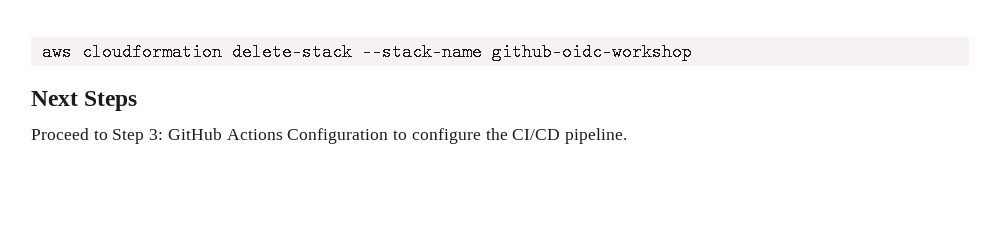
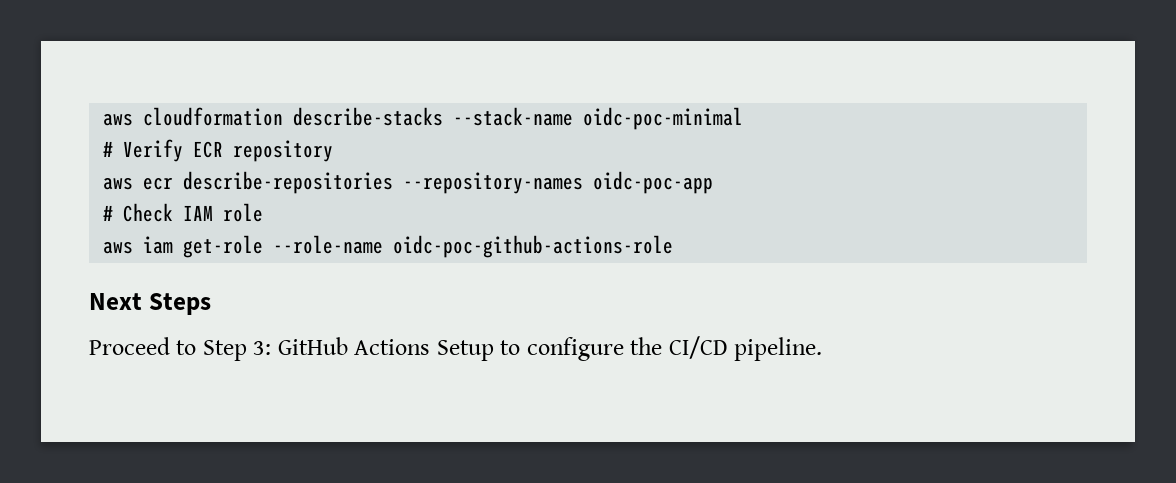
- aws cloudformation delete-stack --stack-name github-oidc-workshop
+ aws cloudformation describe-stacks --stack-name oidc-poc-minimal
+ # Verify ECR repository
+ aws ecr describe-repositories --repository-names oidc-poc-app
+ # Check IAM role
+ aws iam get-role --role-name oidc-poc-github-actions-role
- Proceed to Step 3: GitHub Actions Configuration to configure the CI/CD pipeline.
+ Proceed to Step 3: GitHub Actions Setup to configure the CI/CD pipeline.

